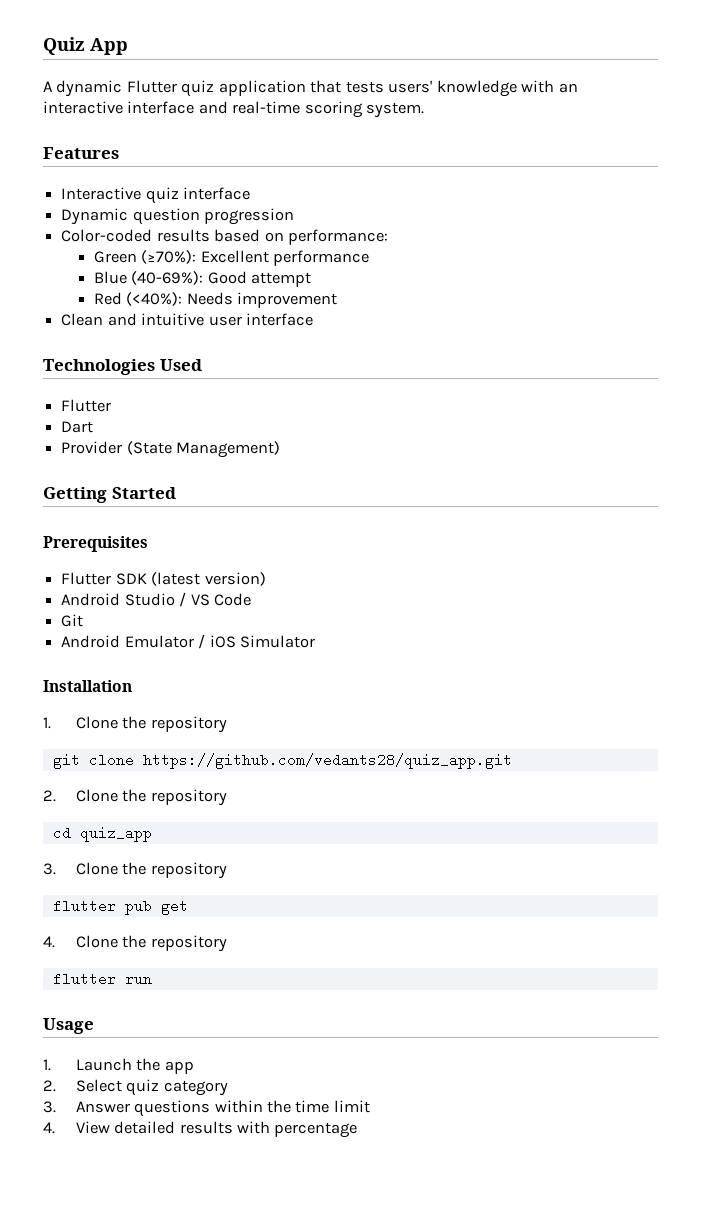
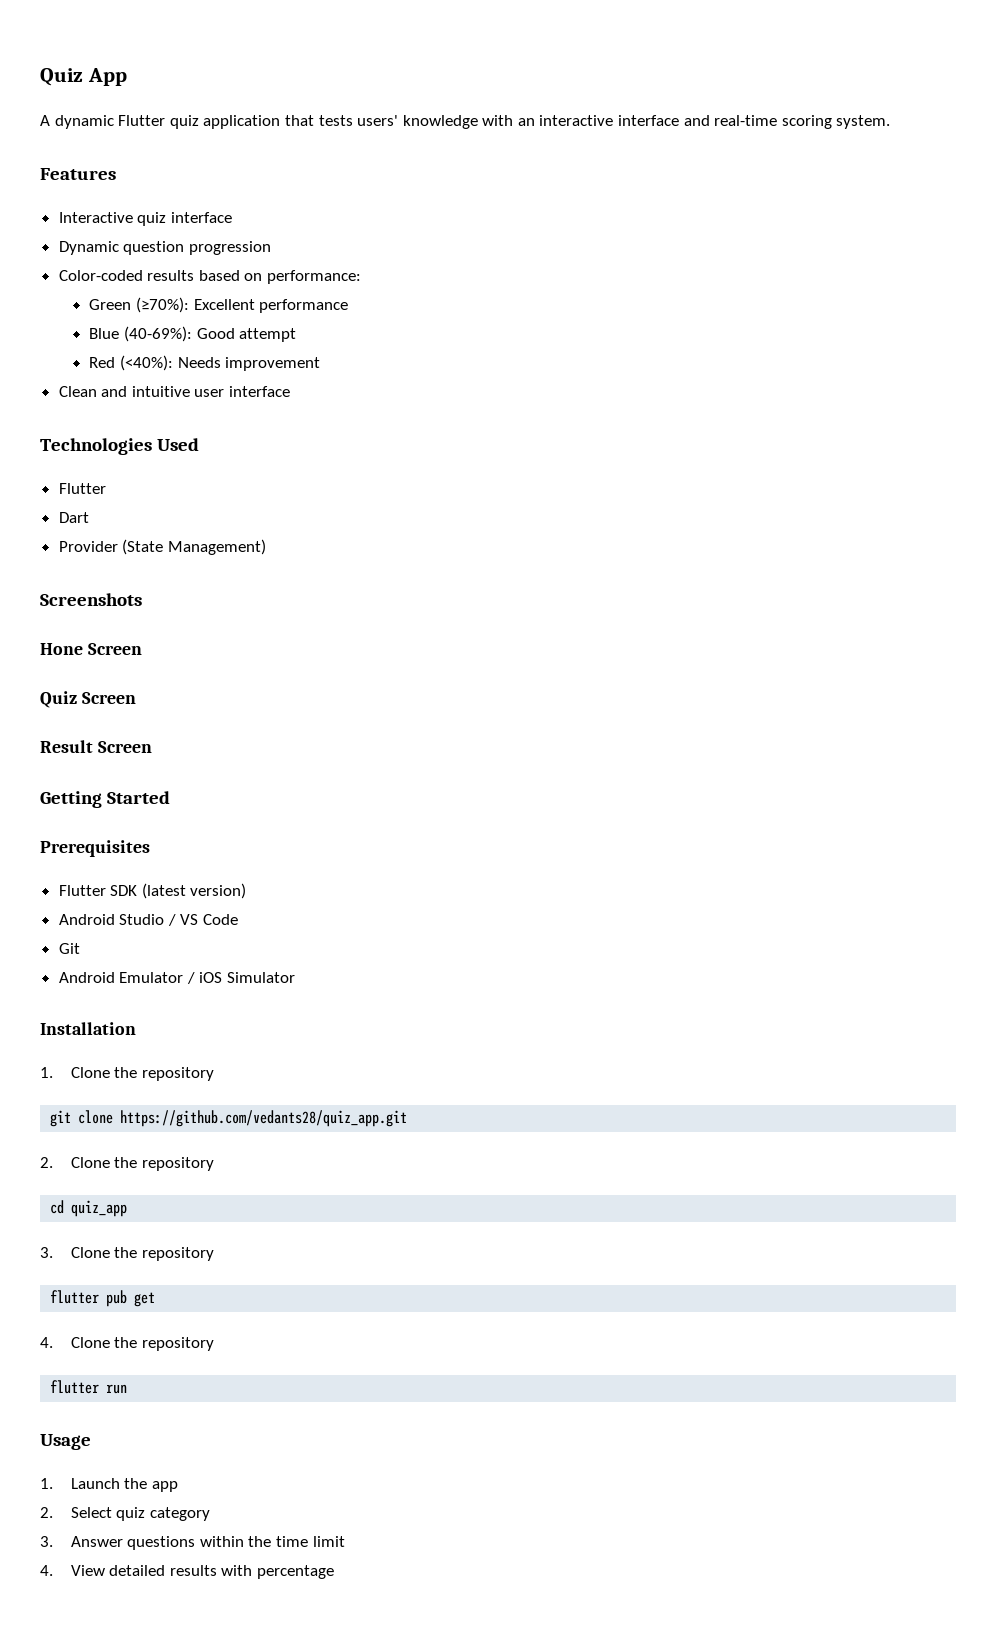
+ Screenshots
+ Hone Screen
+ Quiz Screen
+ Result Screen

